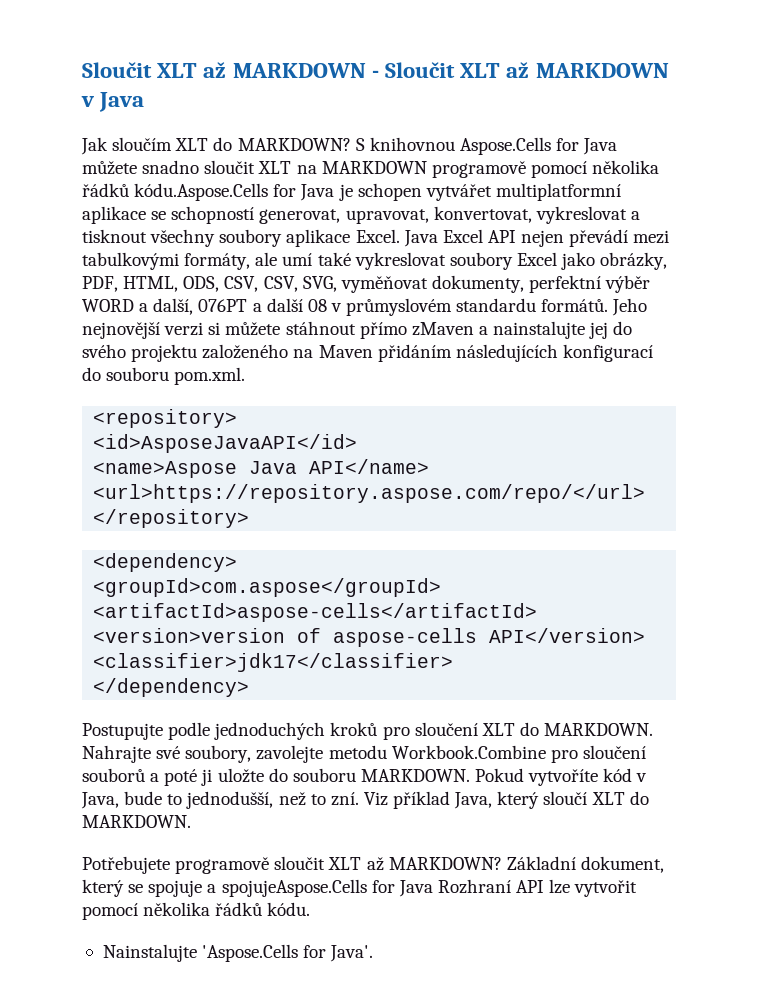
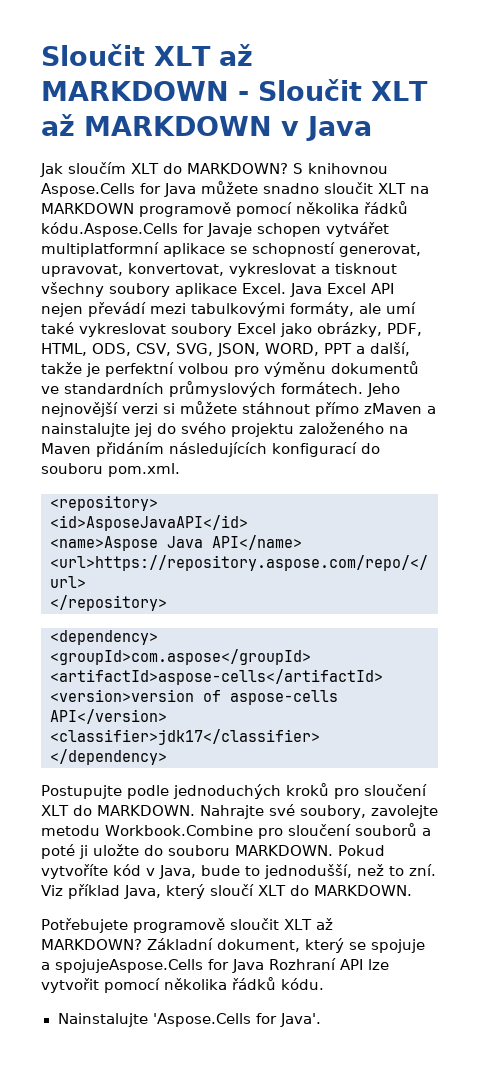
- S knihovnou Aspose.Cells for Java můžete snadno sloučit XLT na MARKDOWN programově pomocí několika řádků kódu.Aspose.Cells for Java je schopen vytvářet multiplatformní aplikace se schopností generovat, upravovat, konvertovat, vykreslovat a tisknout všechny soubory aplikace Excel.
+ S knihovnou Aspose.Cells for Java můžete snadno sloučit XLT na MARKDOWN programově pomocí několika řádků kódu.Aspose.Cells for Javaje schopen vytvářet multiplatformní aplikace se schopností generovat, upravovat, konvertovat, vykreslovat a tisknout všechny soubory aplikace Excel.
- Java Excel API nejen převádí mezi tabulkovými formáty, ale umí také vykreslovat soubory Excel jako obrázky, PDF, HTML, ODS, CSV, CSV, SVG, vyměňovat dokumenty, perfektní výběr WORD a další, 076PT a další 08 v průmyslovém standardu formátů.
+ Java Excel API nejen převádí mezi tabulkovými formáty, ale umí také vykreslovat soubory Excel jako obrázky, PDF, HTML, ODS, CSV, SVG, JSON, WORD, PPT a další, takže je perfektní volbou pro výměnu dokumentů ve standardních průmyslových formátech.

